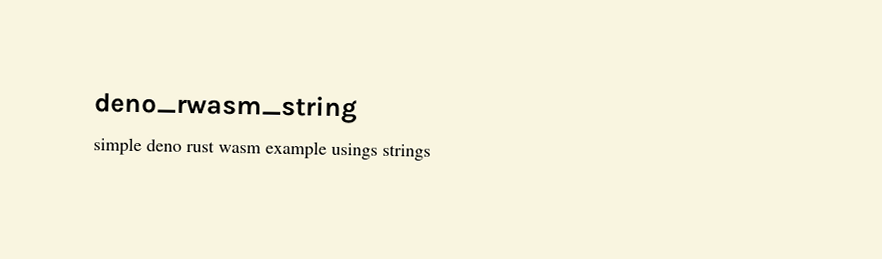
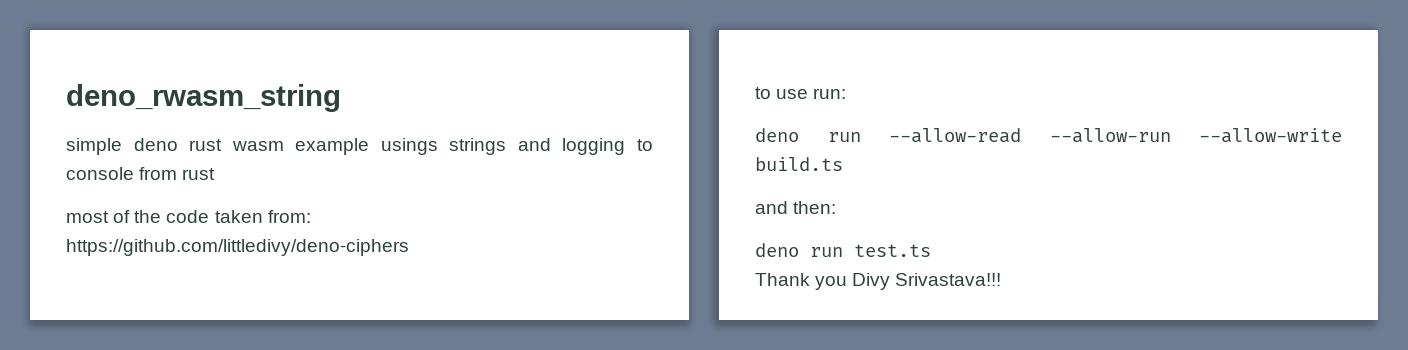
- simple deno rust wasm example usings strings
+ simple deno rust wasm example usings strings and logging to console from rust
+ most of the code taken from: https://github.com/littledivy/deno-ciphers
+ to use run:
+ deno run --allow-read --allow-run --allow-write build.ts
+ and then:
+ deno run test.ts
+ Thank you Divy Srivastava!!!

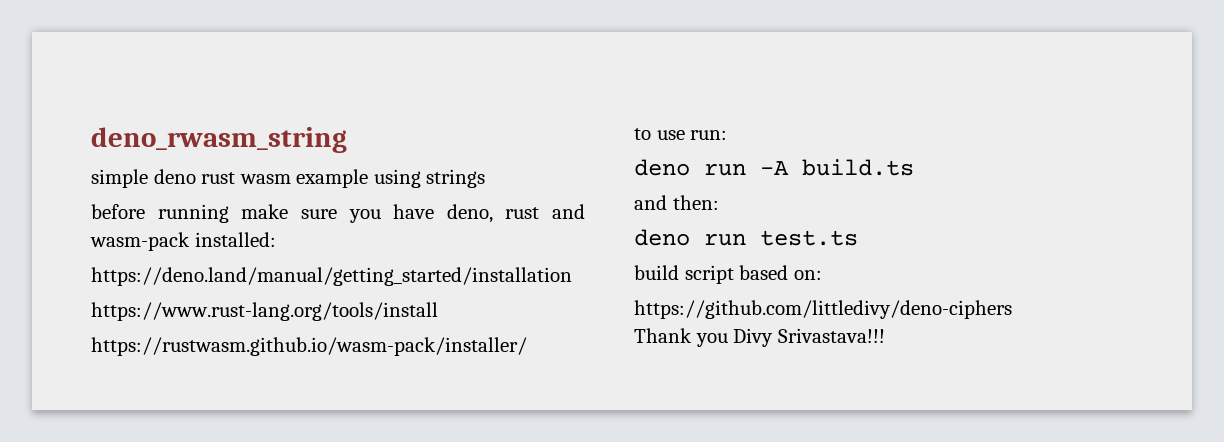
- simple deno rust wasm example usings strings and logging to console from rust
- most of the code taken from: https://github.com/littledivy/deno-ciphers
+ simple deno rust wasm example using strings
+ before running make sure you have deno, rust and wasm-pack installed:
+ https://deno.land/manual/getting_started/installation
+ https://www.rust-lang.org/tools/install
+ https://rustwasm.github.io/wasm-pack/installer/
- deno run --allow-read --allow-run --allow-write build.ts
+ deno run -A build.ts
+ build script based on:
+ https://github.com/littledivy/deno-ciphers

